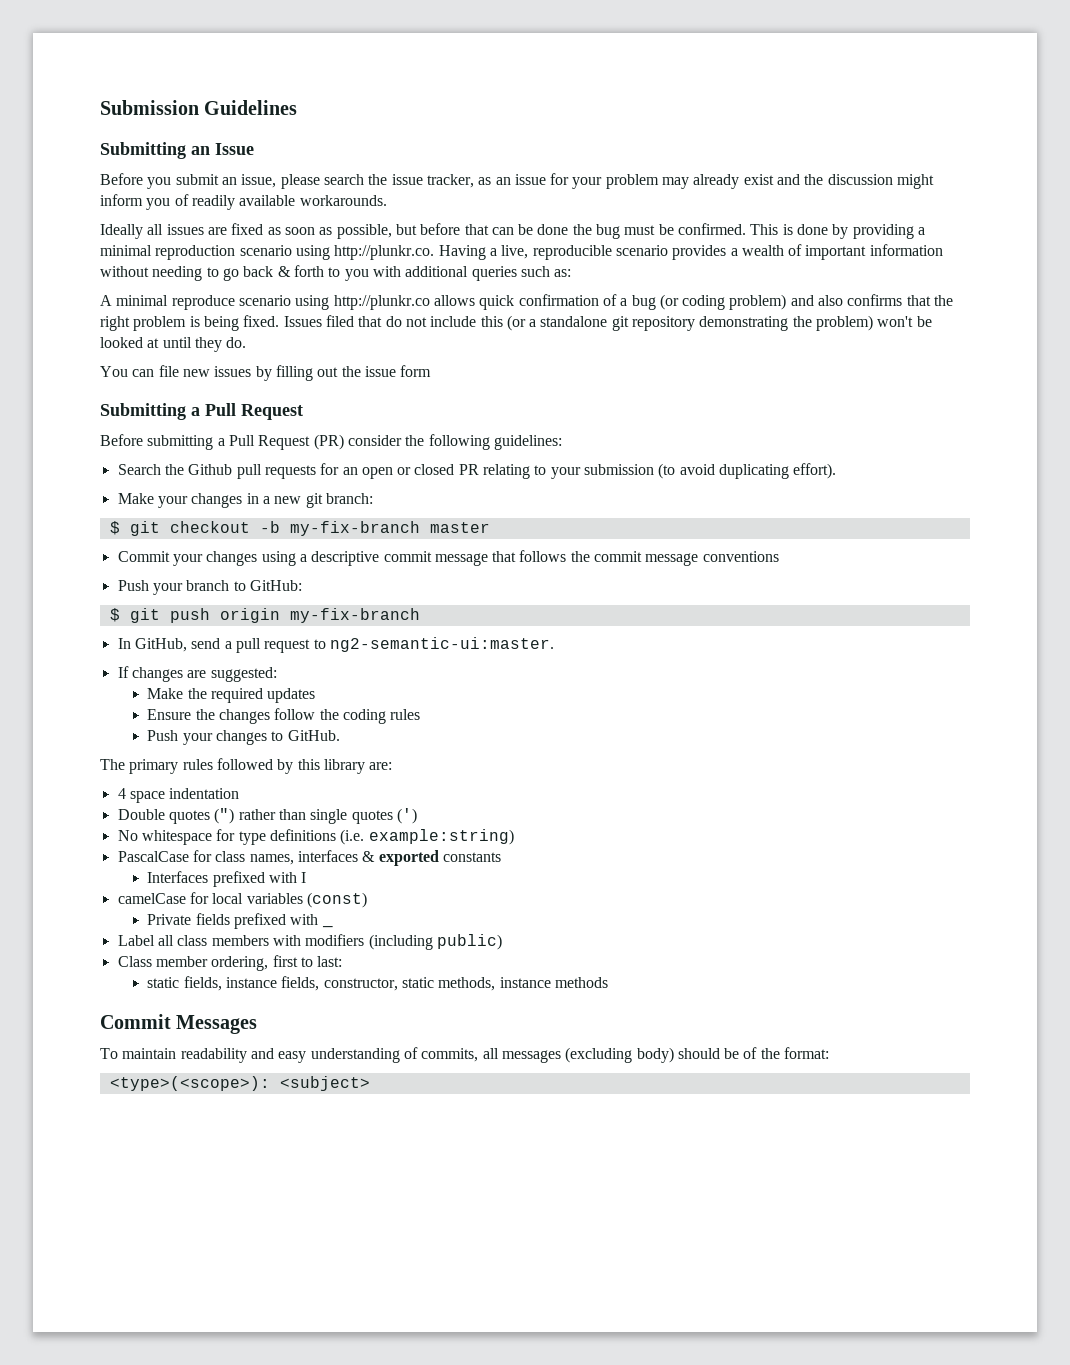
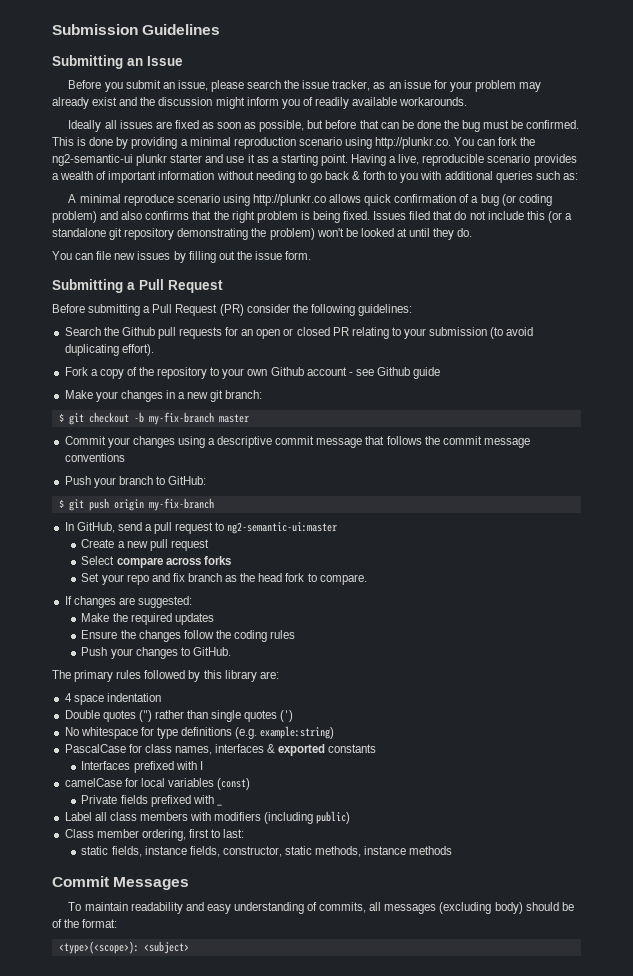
- This is done by providing a minimal reproduction scenario using http://plunkr.co. Having a live, reproducible scenario provides a wealth of important information without needing to go back & forth to you with additional queries such as:
+ This is done by providing a minimal reproduction scenario using http://plunkr.co. You can fork the ng2-semantic-ui plunkr starter and use it as a starting point. Having a live, reproducible scenario provides a wealth of important information without needing to go back & forth to you with additional queries such as:
- You can file new issues by filling out the issue form
+ You can file new issues by filling out the issue form.
+ Fork a copy of the repository to your own Github account - see Github guide
- In GitHub, send a pull request to ng2-semantic-ui:master.
+ In GitHub, send a pull request to ng2-semantic-ui:master
+ Create a new pull request
+ Select compare across forks
+ Set your repo and fix branch as the head fork to compare.
- No whitespace for type definitions (i.e. example:string)
+ No whitespace for type definitions (e.g. example:string)

